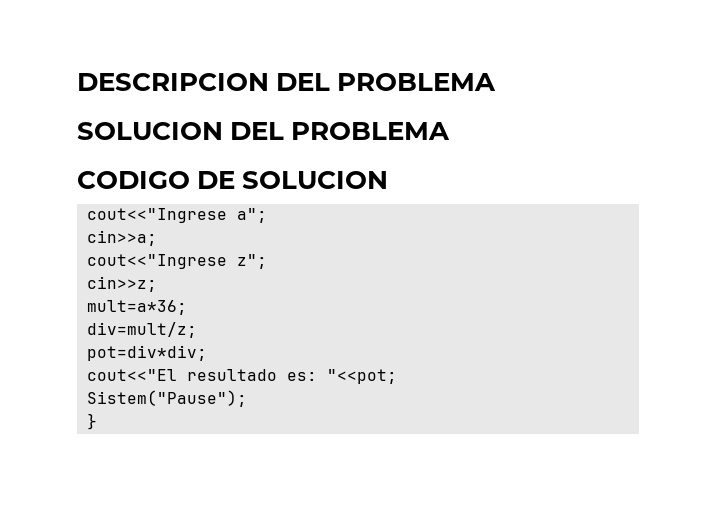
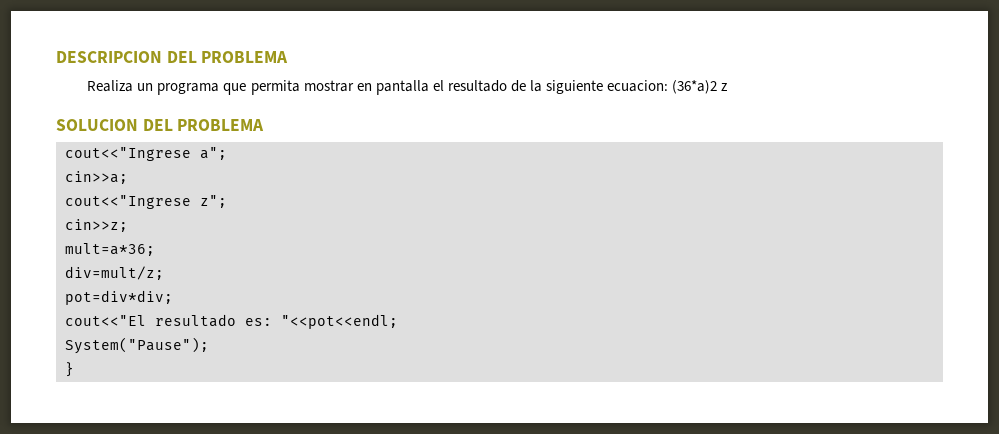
+ Realiza un programa que permita mostrar en pantalla el resultado de la siguiente ecuacion: (36*a)2 z
- CODIGO DE SOLUCION
- cout<<"El resultado es: "<<pot;
- Sistem("Pause");
+ cout<<"El resultado es: "<<pot<<endl;
+ System("Pause");

